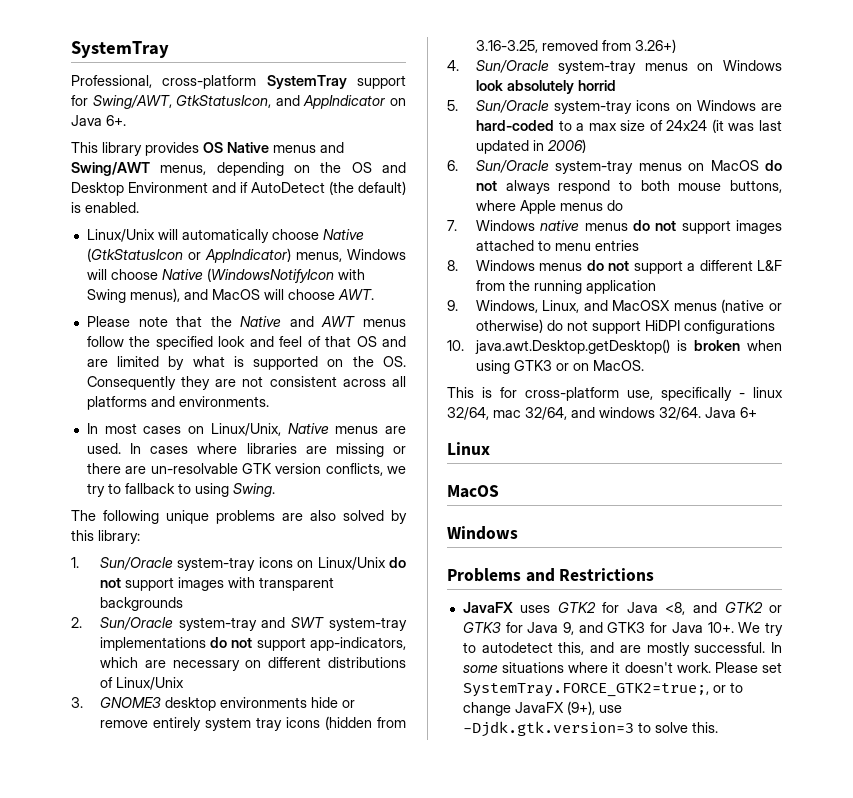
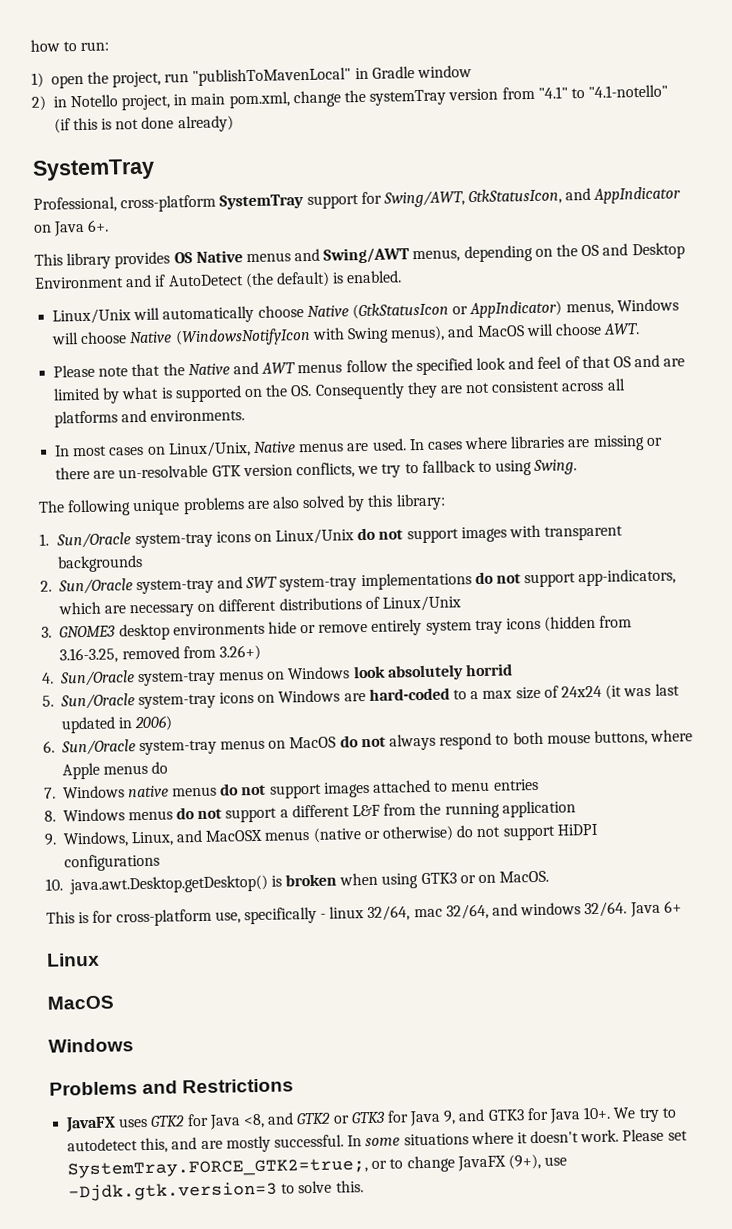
+ how to run:
+ 1) open the project, run "publishToMavenLocal" in Gradle window
+ 2) in Notello project, in main pom.xml, change the systemTray version from "4.1" to "4.1-notello" (if this is not done already)

